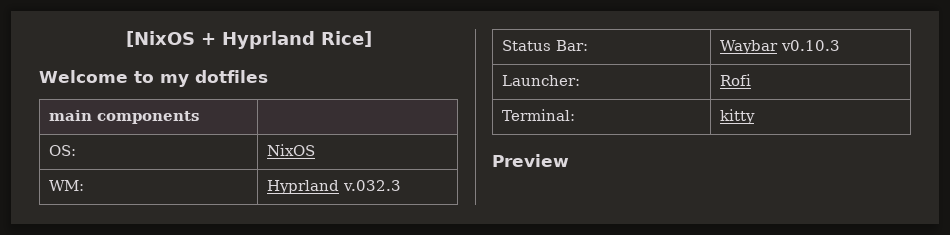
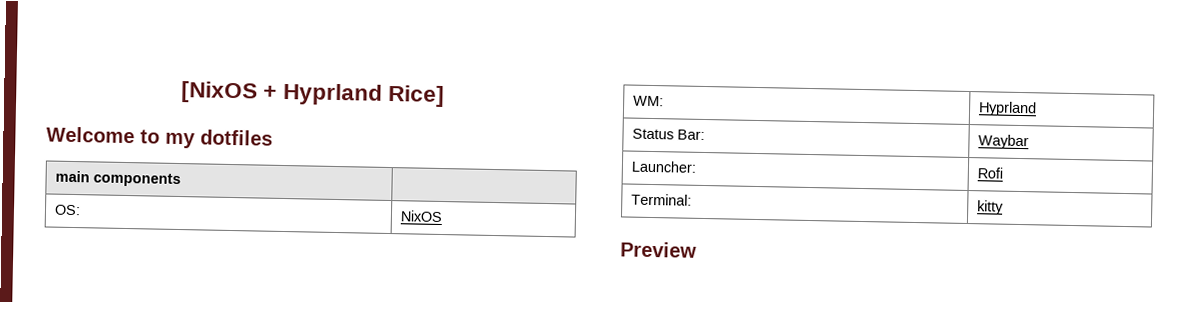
- WM: | Hyprland v.032.3
+ WM: | Hyprland
- Status Bar: | Waybar v0.10.3
+ Status Bar: | Waybar

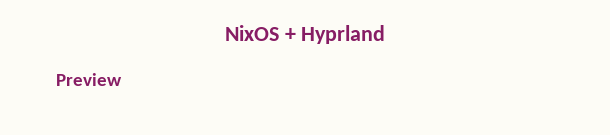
- [NixOS + Hyprland Rice]
- Welcome to my dotfiles
- main components |
- OS: | NixOS
- WM: | Hyprland
- Status Bar: | Waybar
- Launcher: | Rofi
- Terminal: | kitty
+ NixOS + Hyprland

